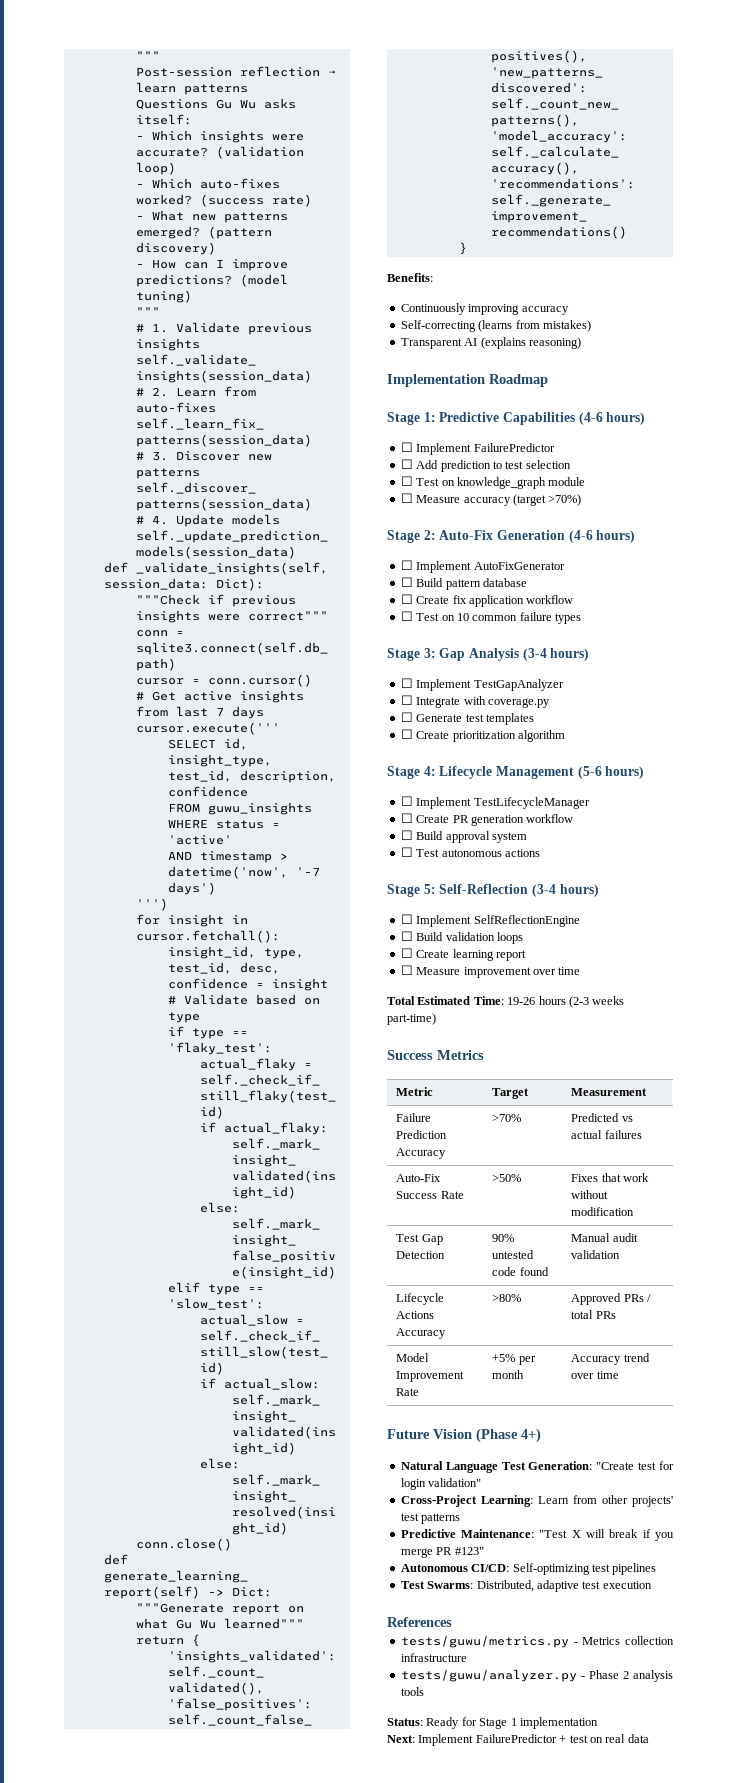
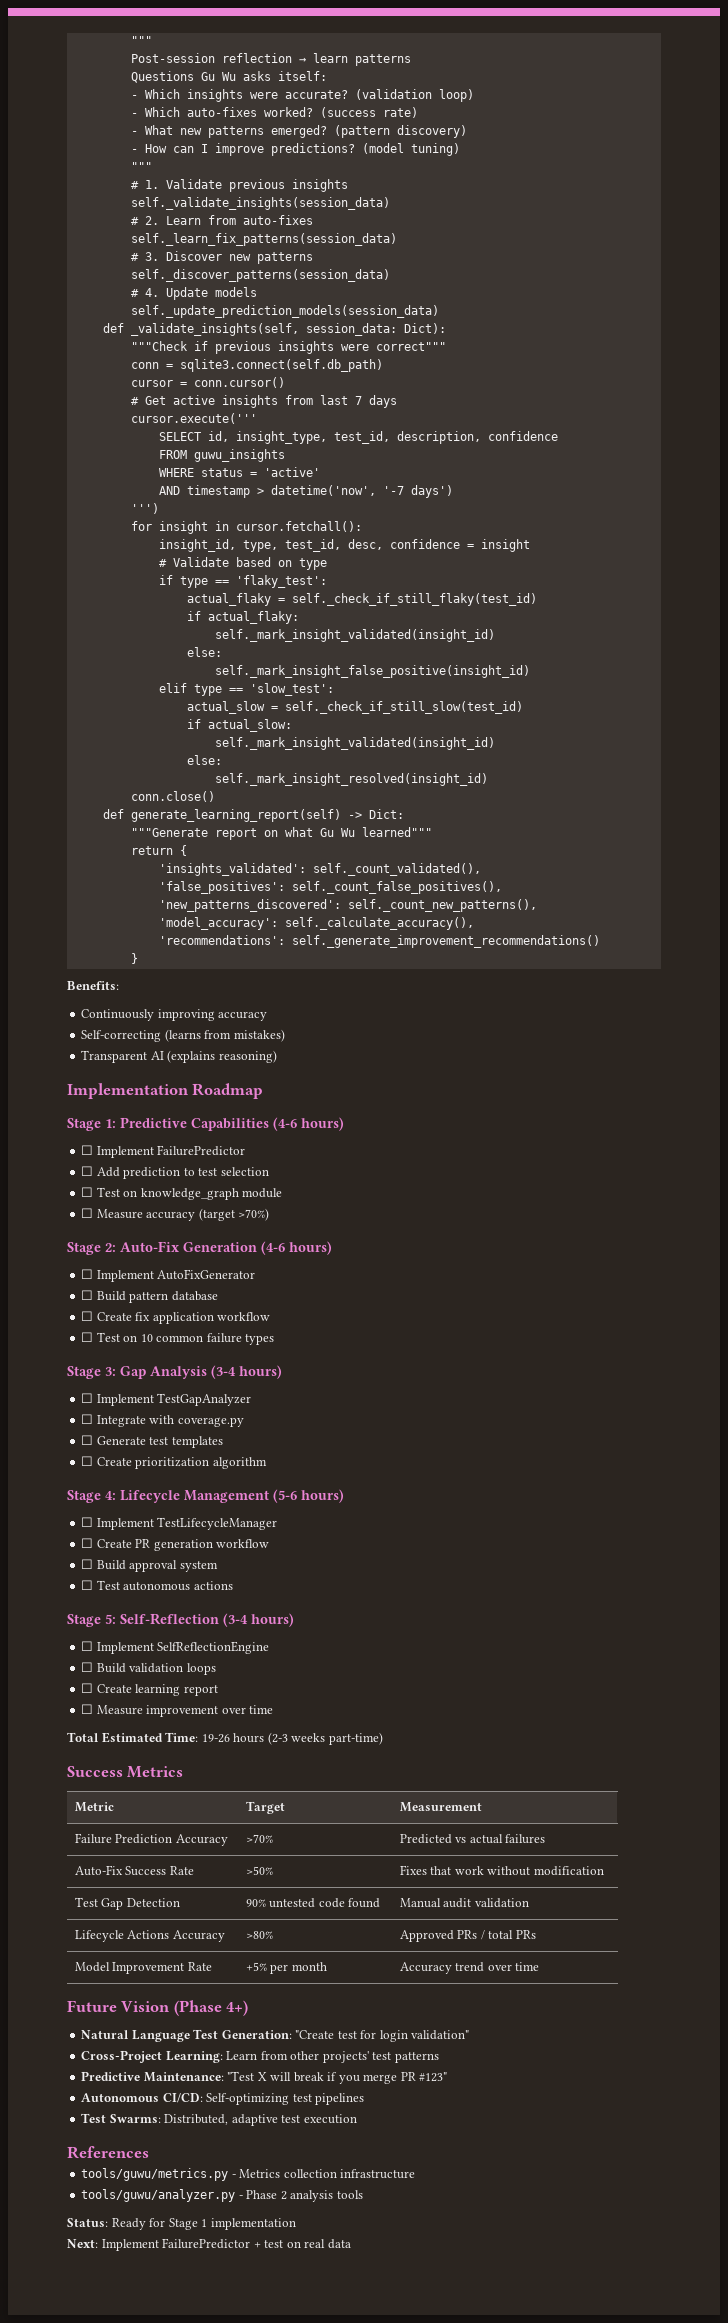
- tests/guwu/metrics.py - Metrics collection infrastructure
+ tools/guwu/metrics.py - Metrics collection infrastructure
- tests/guwu/analyzer.py - Phase 2 analysis tools
+ tools/guwu/analyzer.py - Phase 2 analysis tools

